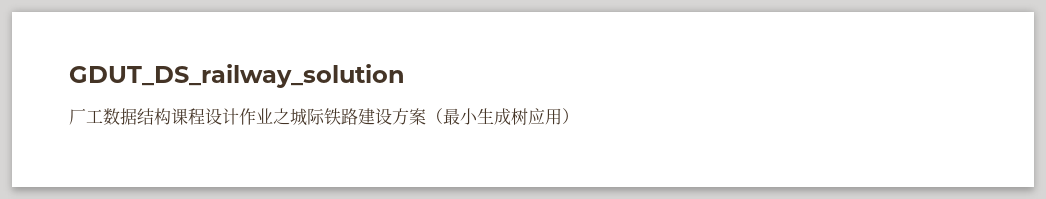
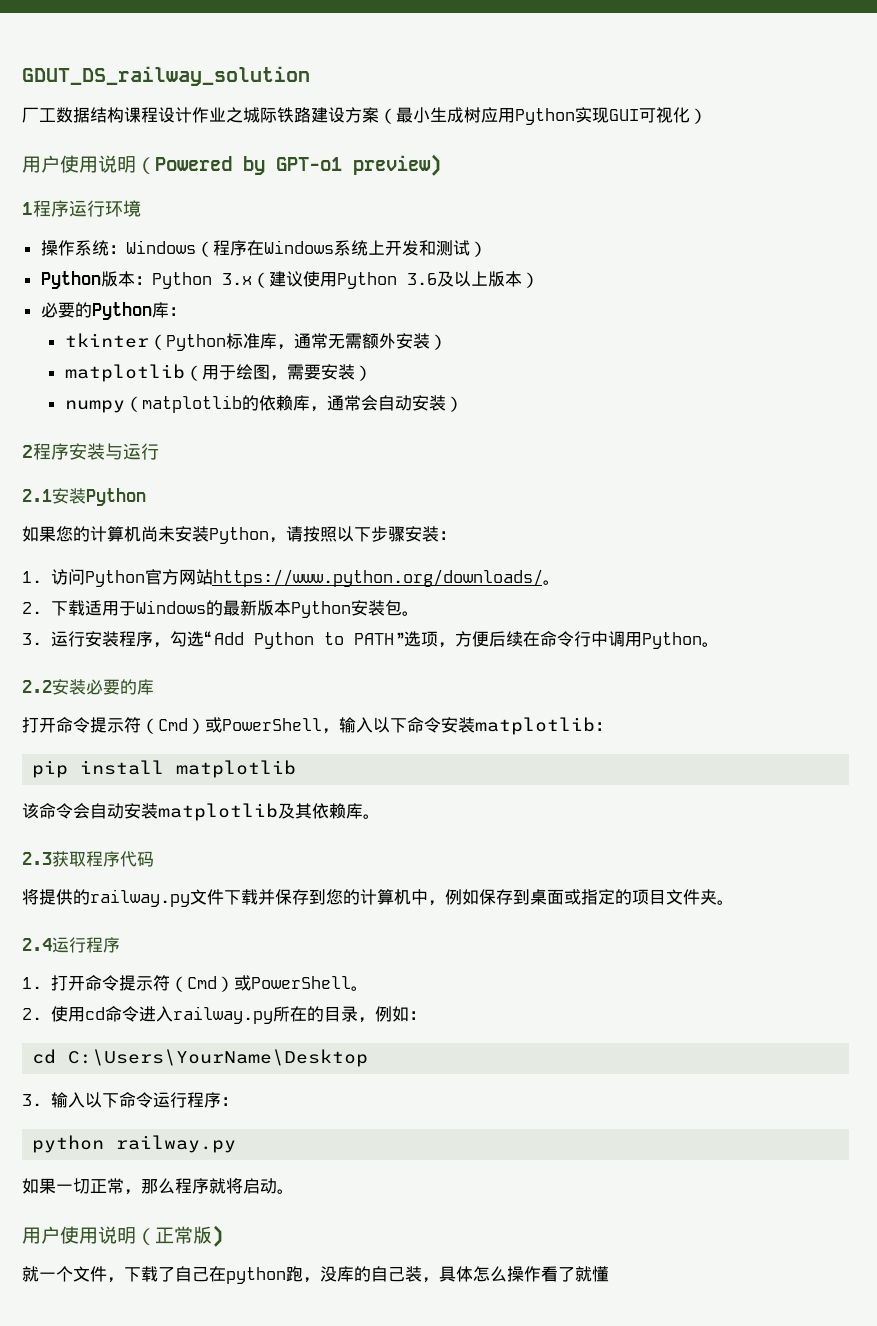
- 厂工数据结构课程设计作业之城际铁路建设方案（最小生成树应用）
+ 厂工数据结构课程设计作业之城际铁路建设方案（最小生成树应用Python实现GUI可视化）
+ 用户使用说明（Powered by GPT-o1 preview)
+ 1程序运行环境
+ 操作系统：Windows（程序在Windows系统上开发和测试）
+ Python版本：Python 3.x（建议使用Python 3.6及以上版本）
+ 必要的Python库：
+ tkinter（Python标准库，通常无需额外安装）
+ matplotlib（用于绘图，需要安装）
+ numpy（matplotlib的依赖库，通常会自动安装）
+ 2程序安装与运行
+ 2.1安装Python
+ 如果您的计算机尚未安装Python，请按照以下步骤安装：
+ 1.访问Python官方网站https://www.python.org/downloads/。
+ 2.下载适用于Windows的最新版本Python安装包。
+ 3.运行安装程序，勾选“Add Python to PATH”选项，方便后续在命令行中调用Python。
+ 2.2安装必要的库
+ 打开命令提示符（Cmd）或PowerShell，输入以下命令安装matplotlib：
+ pip install matplotlib
+ 该命令会自动安装matplotlib及其依赖库。
+ 2.3获取程序代码
+ 将提供的railway.py文件下载并保存到您的计算机中，例如保存到桌面或指定的项目文件夹。
+ 2.4运行程序
+ 1.打开命令提示符（Cmd）或PowerShell。
+ 2.使用cd命令进入railway.py所在的目录，例如：
+ cd C:\Users\YourName\Desktop
+ 3.输入以下命令运行程序：
+ python railway.py
+ 如果一切正常，那么程序就将启动。
+ 用户使用说明（正常版)
+ 就一个文件，下载了自己在python跑，没库的自己装，具体怎么操作看了就懂

